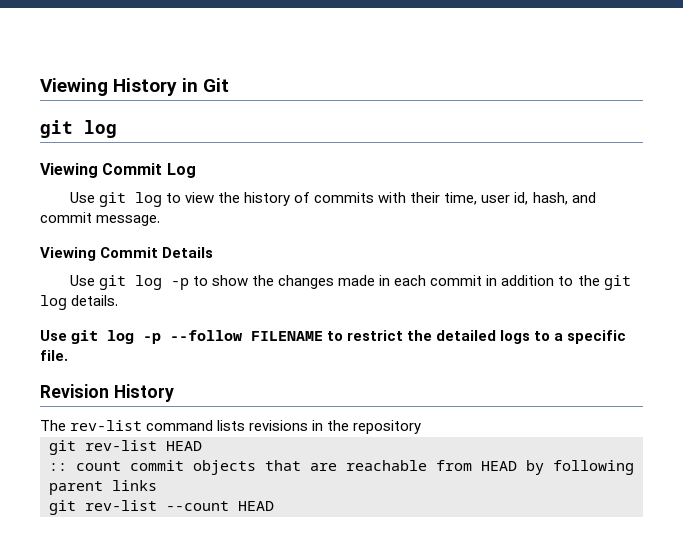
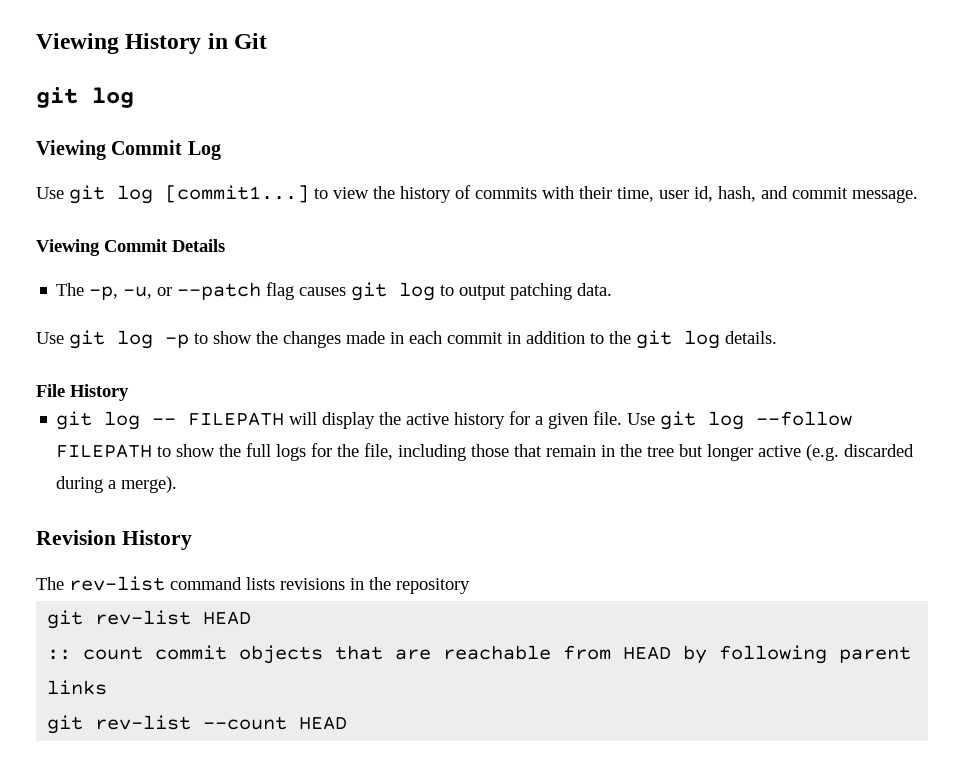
- Use git log to view the history of commits with their time, user id, hash, and commit message.
+ Use git log [commit1...] to view the history of commits with their time, user id, hash, and commit message.
+ The -p, -u, or --patch flag causes git log to output patching data.
- Use git log -p --follow FILENAME to restrict the detailed logs to a specific file.
+ File History
+ git log -- FILEPATH will display the active history for a given file. Use git log --follow FILEPATH to show the full logs for the file, including those that remain in the tree but longer active (e.g. discarded during a merge).

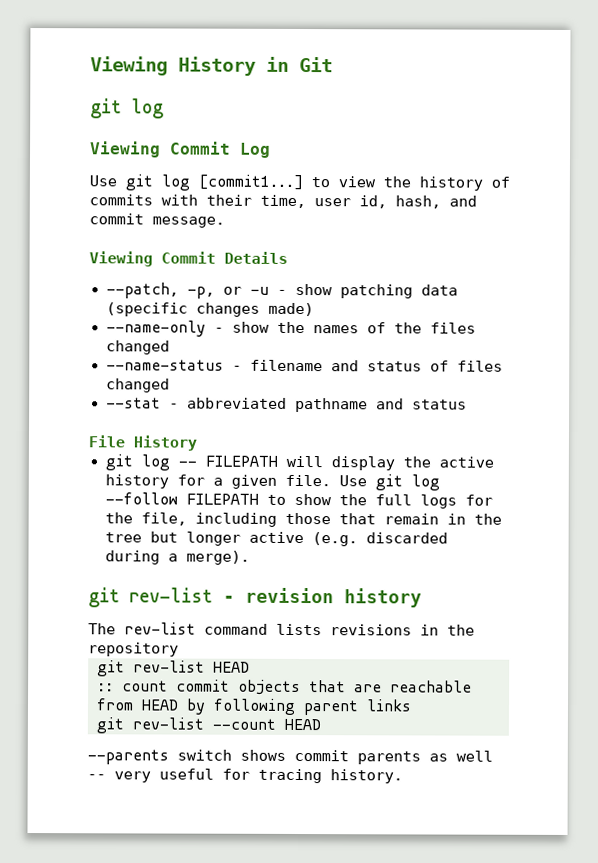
- The -p, -u, or --patch flag causes git log to output patching data.
- Use git log -p to show the changes made in each commit in addition to the git log details.
+ --patch, -p, or -u - show patching data (specific changes made)
+ --name-only - show the names of the files changed
+ --name-status - filename and status of files changed
+ --stat - abbreviated pathname and status
- Revision History
+ git rev-list - revision history
+ --parents switch shows commit parents as well -- very useful for tracing history.

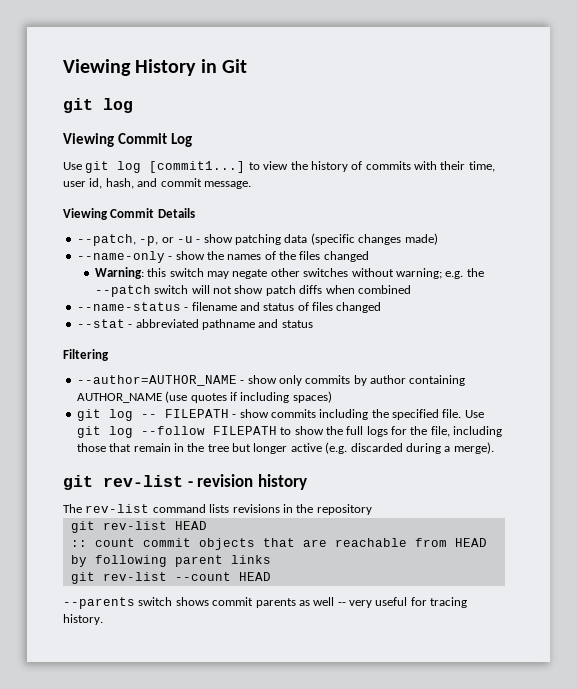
+ Warning: this switch may negate other switches without warning; e.g. the --patch switch will not show patch diffs when combined
- File History
- git log -- FILEPATH will display the active history for a given file.
+ Filtering
+ --author=AUTHOR_NAME - show only commits by author containing AUTHOR_NAME (use quotes if including spaces)
+ git log -- FILEPATH - show commits including the specified file.

